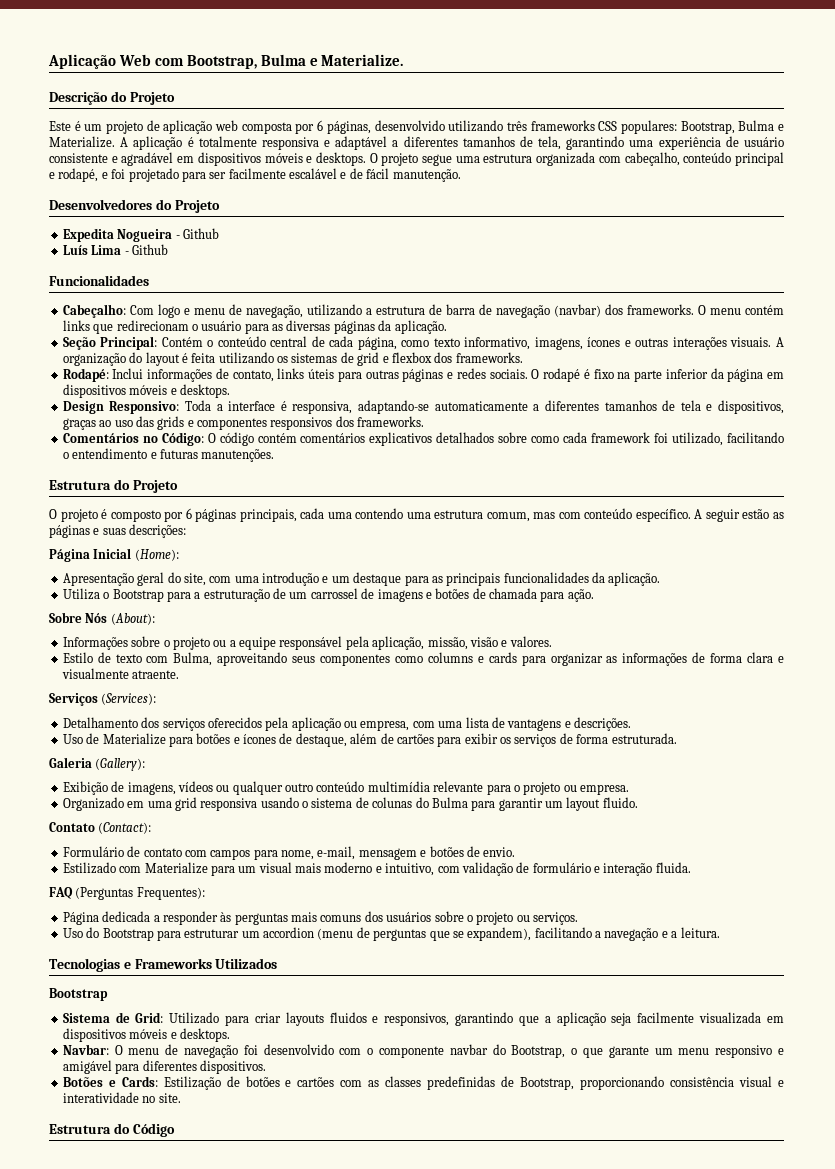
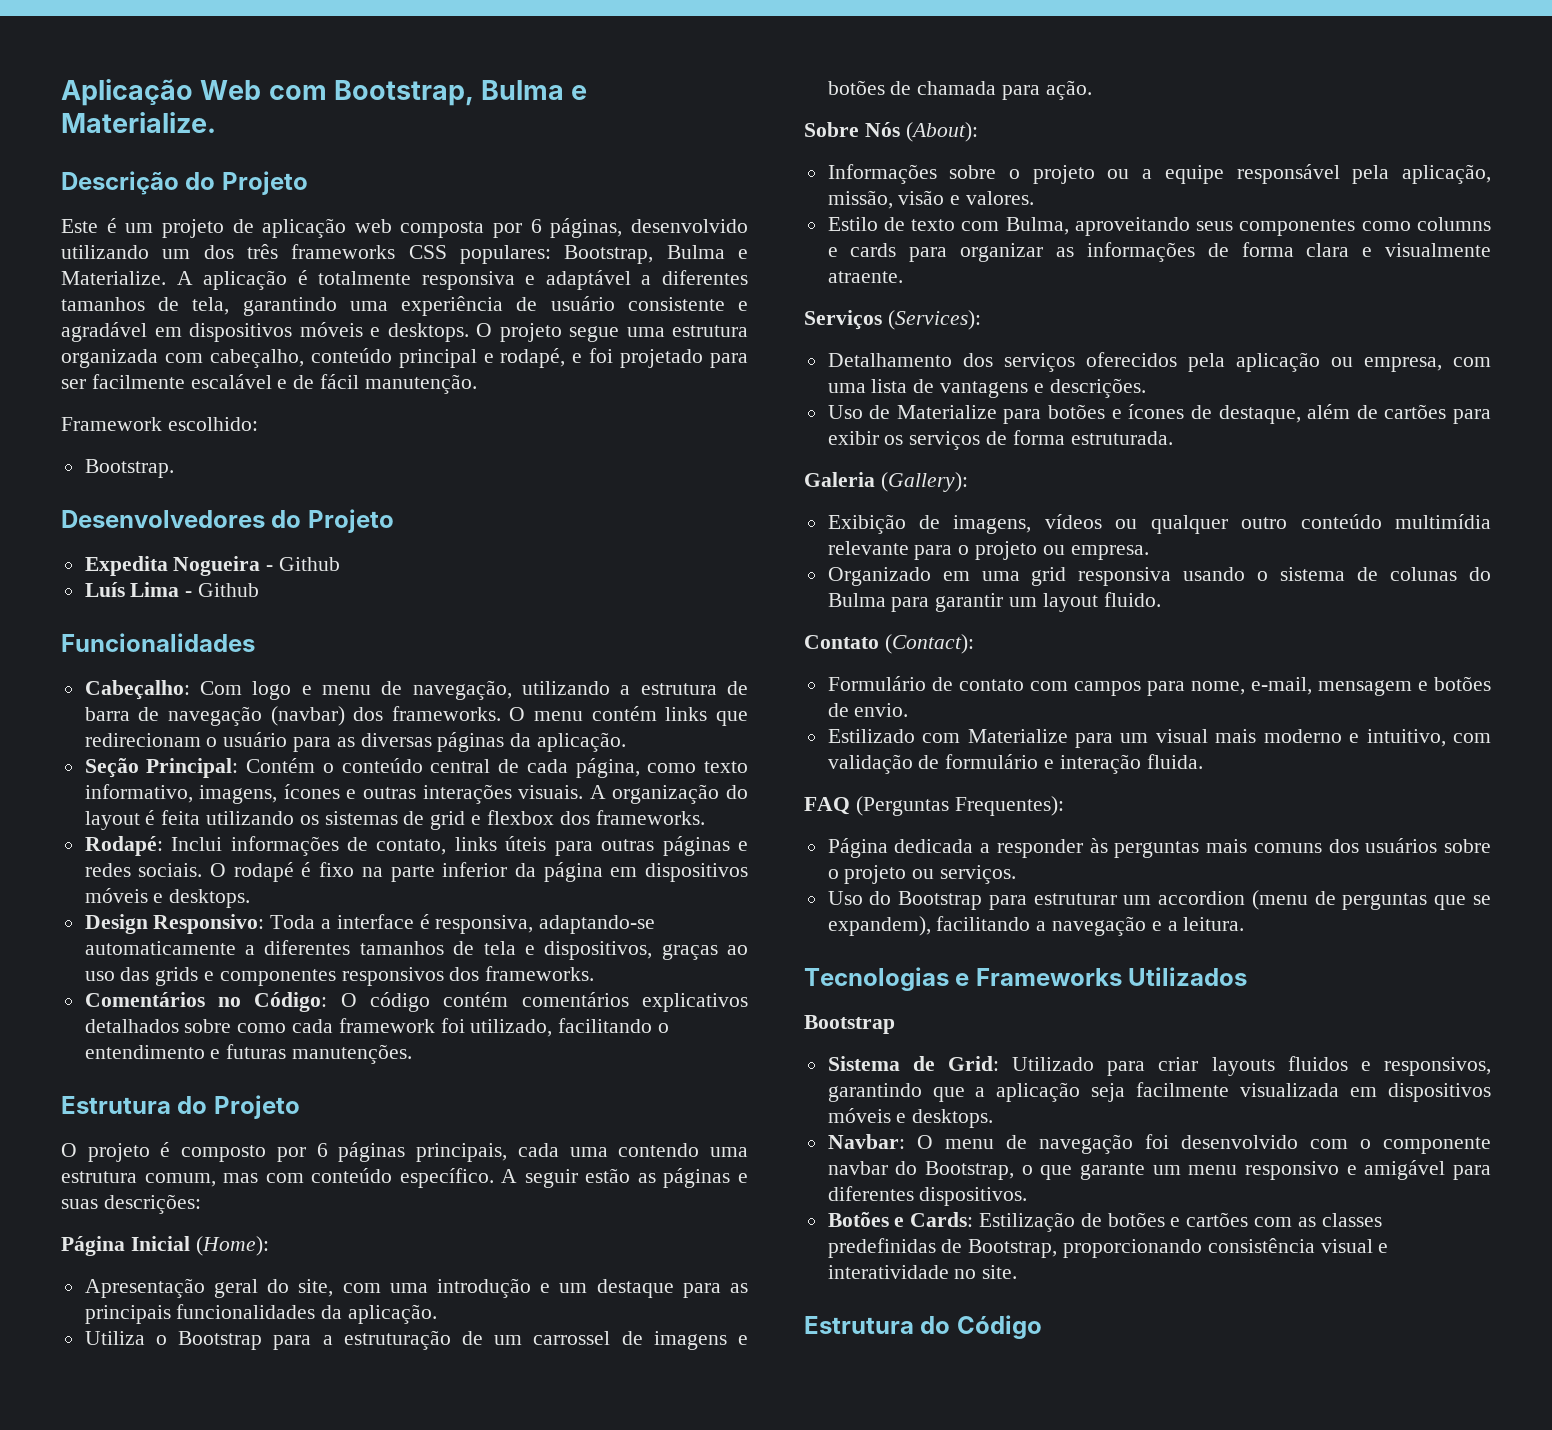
- Este é um projeto de aplicação web composta por 6 páginas, desenvolvido utilizando três frameworks CSS populares: Bootstrap, Bulma e Materialize.
+ Este é um projeto de aplicação web composta por 6 páginas, desenvolvido utilizando um dos três frameworks CSS populares: Bootstrap, Bulma e Materialize.
+ Framework escolhido:
+ Bootstrap.

